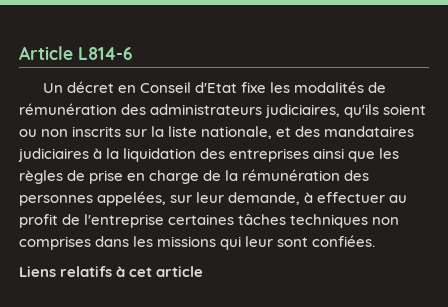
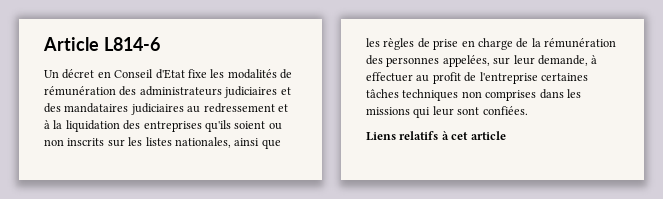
- Un décret en Conseil d'Etat fixe les modalités de rémunération des administrateurs judiciaires, qu'ils soient ou non inscrits sur la liste nationale, et des mandataires judiciaires à la liquidation des entreprises ainsi que les règles de prise en charge de la rémunération des personnes appelées, sur leur demande, à effectuer au profit de l'entreprise certaines tâches techniques non comprises dans les missions qui leur sont confiées.
+ Un décret en Conseil d'Etat fixe les modalités de rémunération des administrateurs judiciaires et des mandataires judiciaires au redressement et à la liquidation des entreprises qu'ils soient ou non inscrits sur les listes nationales, ainsi que les règles de prise en charge de la rémunération des personnes appelées, sur leur demande, à effectuer au profit de l'entreprise certaines tâches techniques non comprises dans les missions qui leur sont confiées.

